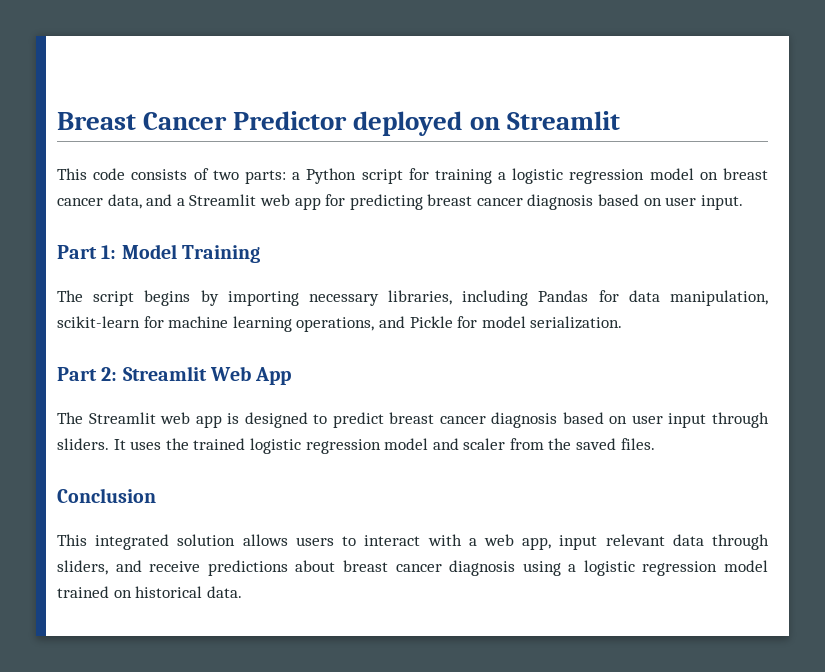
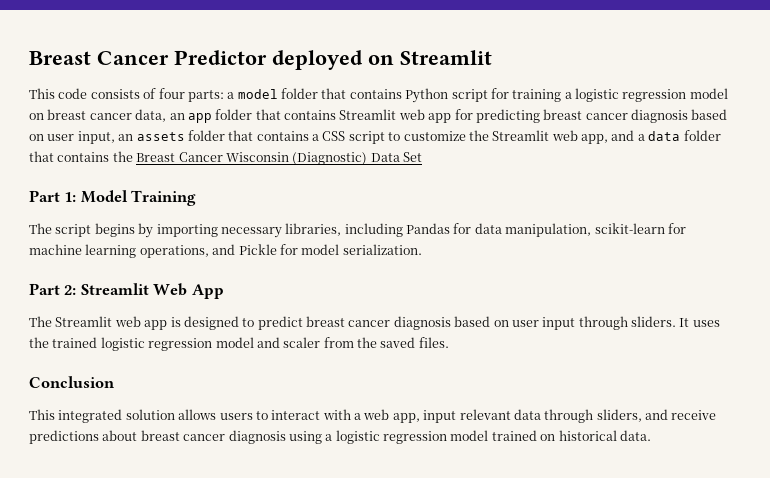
- This code consists of two parts: a Python script for training a logistic regression model on breast cancer data, and a Streamlit web app for predicting breast cancer diagnosis based on user input.
+ This code consists of four parts: a model folder that contains Python script for training a logistic regression model on breast cancer data, an app folder that contains Streamlit web app for predicting breast cancer diagnosis based on user input, an assets folder that contains a CSS script to customize the Streamlit web app, and a data folder that contains the Breast Cancer Wisconsin (Diagnostic) Data Set

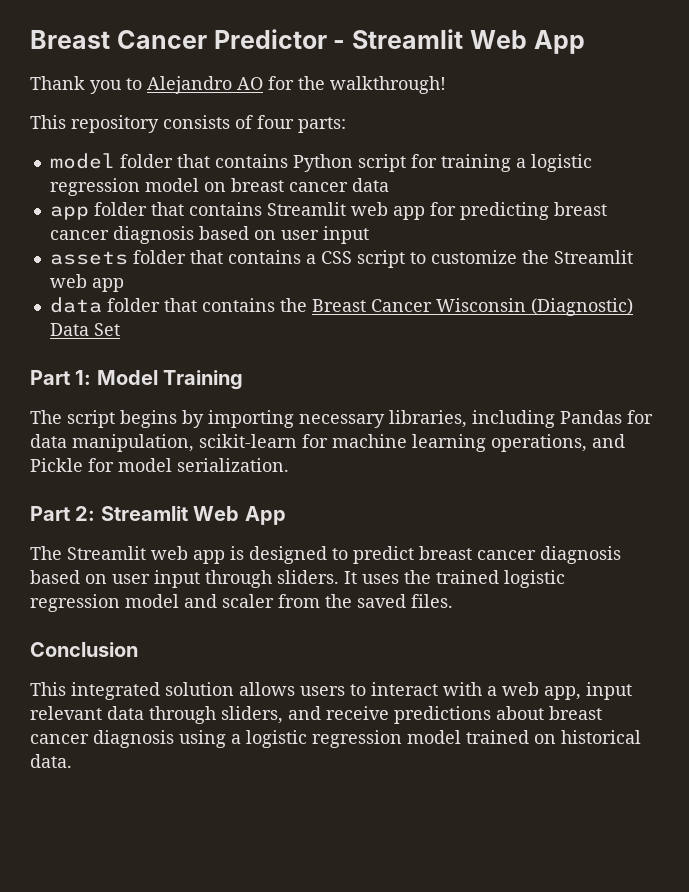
- Breast Cancer Predictor deployed on Streamlit
- This code consists of four parts: a model folder that contains Python script for training a logistic regression model on breast cancer data, an app folder that contains Streamlit web app for predicting breast cancer diagnosis based on user input, an assets folder that contains a CSS script to customize the Streamlit web app, and a data folder that contains the Breast Cancer Wisconsin (Diagnostic) Data Set
+ Breast Cancer Predictor - Streamlit Web App
+ Thank you to Alejandro AO for the walkthrough!
+ This repository consists of four parts:
+ model folder that contains Python script for training a logistic regression model on breast cancer data
+ app folder that contains Streamlit web app for predicting breast cancer diagnosis based on user input
+ assets folder that contains a CSS script to customize the Streamlit web app
+ data folder that contains the Breast Cancer Wisconsin (Diagnostic) Data Set

